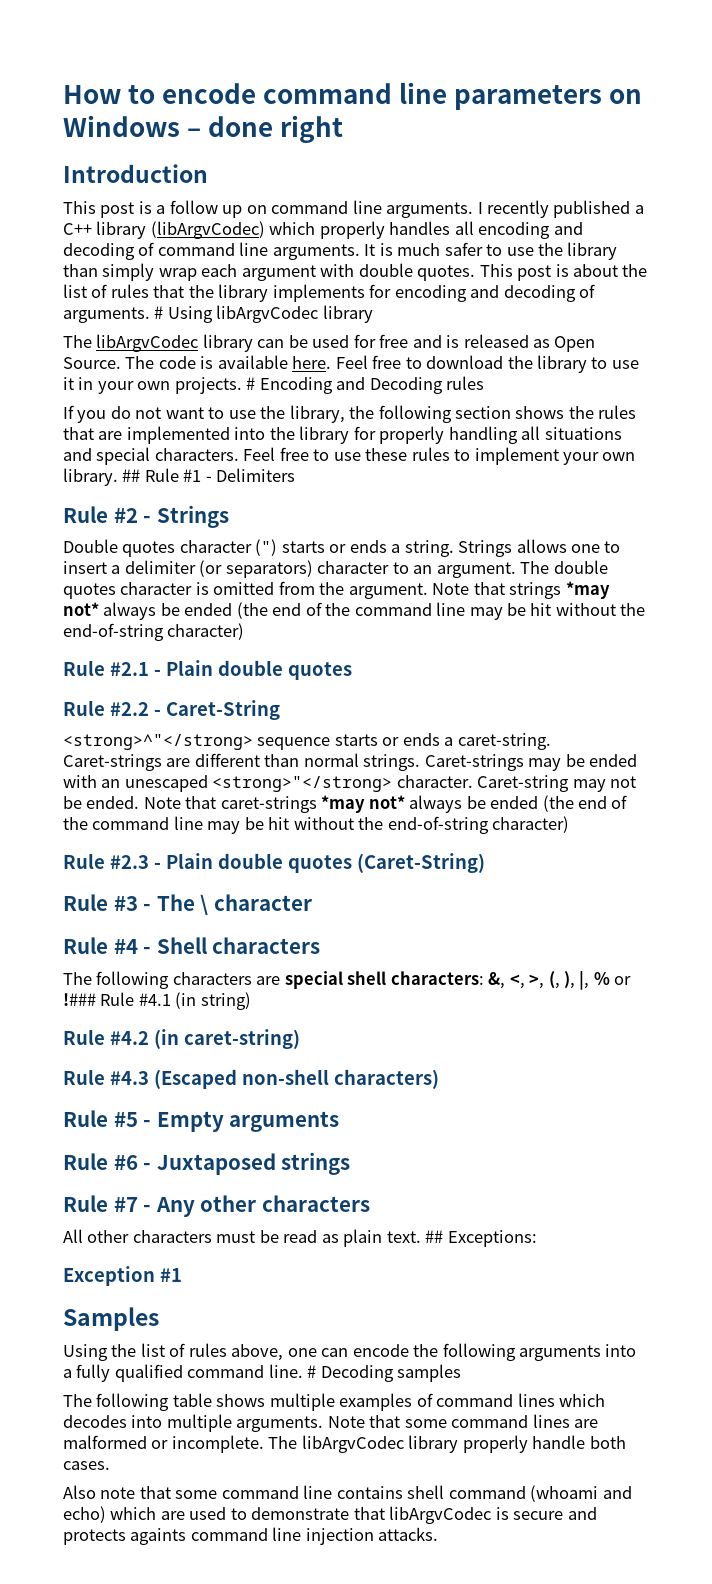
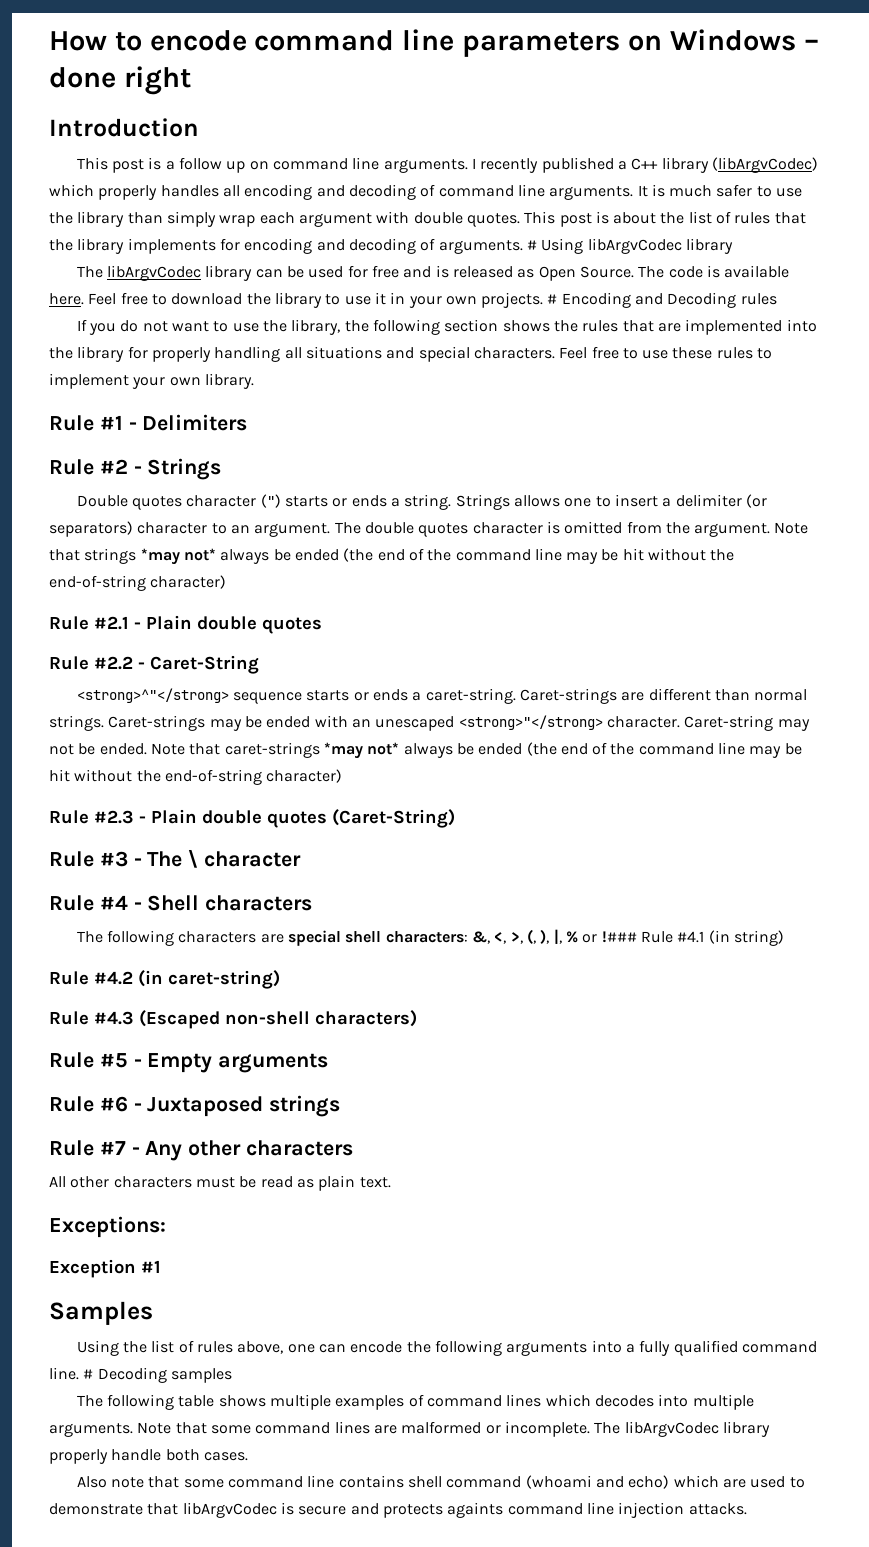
- Feel free to use these rules to implement your own library. ## Rule #1 - Delimiters
+ Feel free to use these rules to implement your own library.
+ Rule #1 - Delimiters
- All other characters must be read as plain text. ## Exceptions:
+ All other characters must be read as plain text.
+ Exceptions:

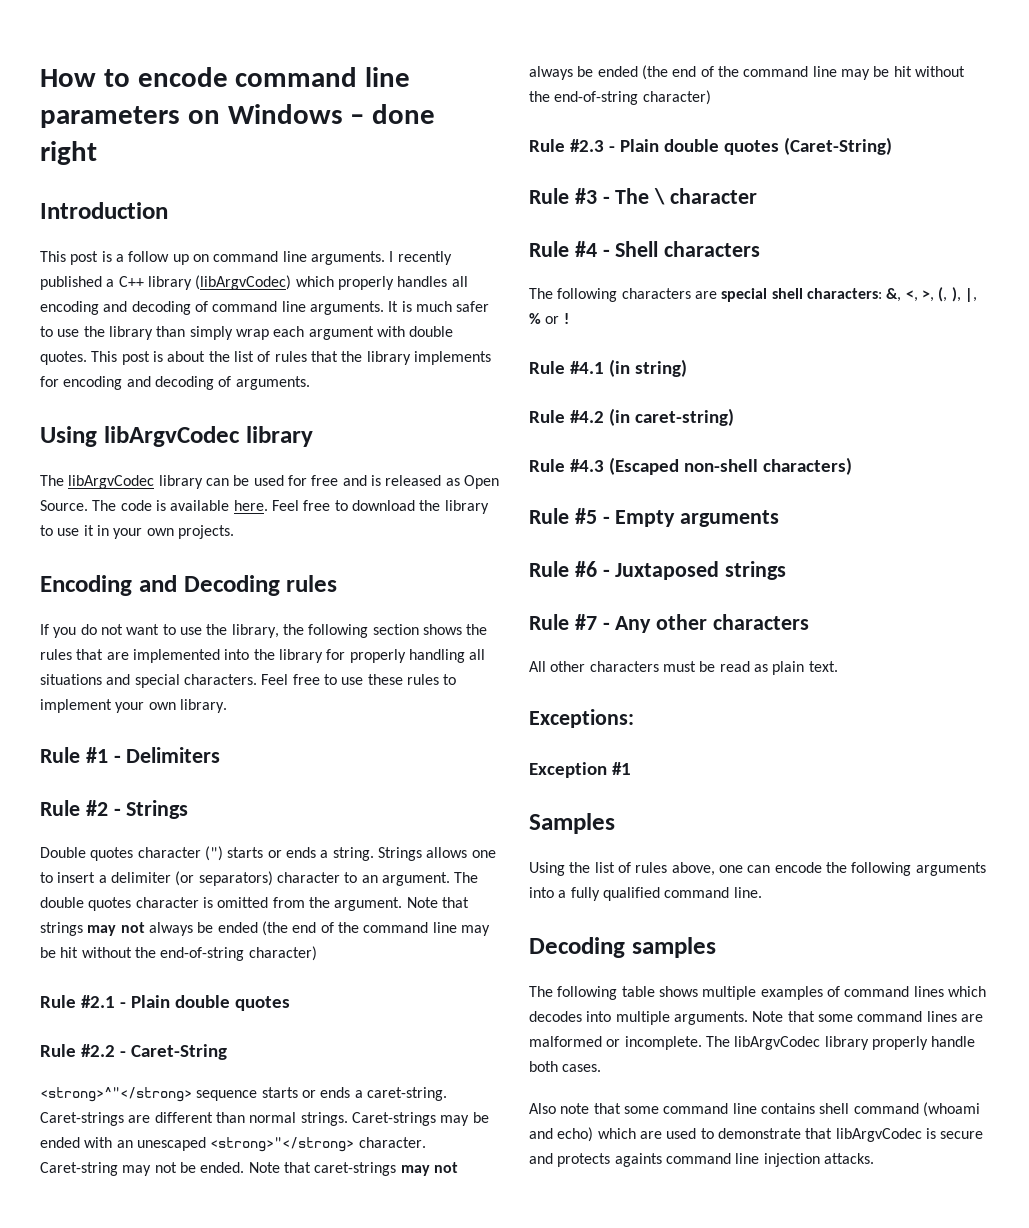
- This post is about the list of rules that the library implements for encoding and decoding of arguments. # Using libArgvCodec library
+ This post is about the list of rules that the library implements for encoding and decoding of arguments.
+ Using libArgvCodec library
- Feel free to download the library to use it in your own projects. # Encoding and Decoding rules
+ Feel free to download the library to use it in your own projects.
+ Encoding and Decoding rules
- Note that strings *may not* always be ended (the end of the command line may be hit without the end-of-string character)
+ Note that strings may not always be ended (the end of the command line may be hit without the end-of-string character)
- Note that caret-strings *may not* always be ended (the end of the command line may be hit without the end-of-string character)
+ Note that caret-strings may not always be ended (the end of the command line may be hit without the end-of-string character)
- The following characters are special shell characters: &, <, >, (, ), |, % or !### Rule #4.1 (in string)
+ The following characters are special shell characters: &, <, >, (, ), |, % or !
+ Rule #4.1 (in string)
- Using the list of rules above, one can encode the following arguments into a fully qualified command line. # Decoding samples
+ Using the list of rules above, one can encode the following arguments into a fully qualified command line.
+ Decoding samples

